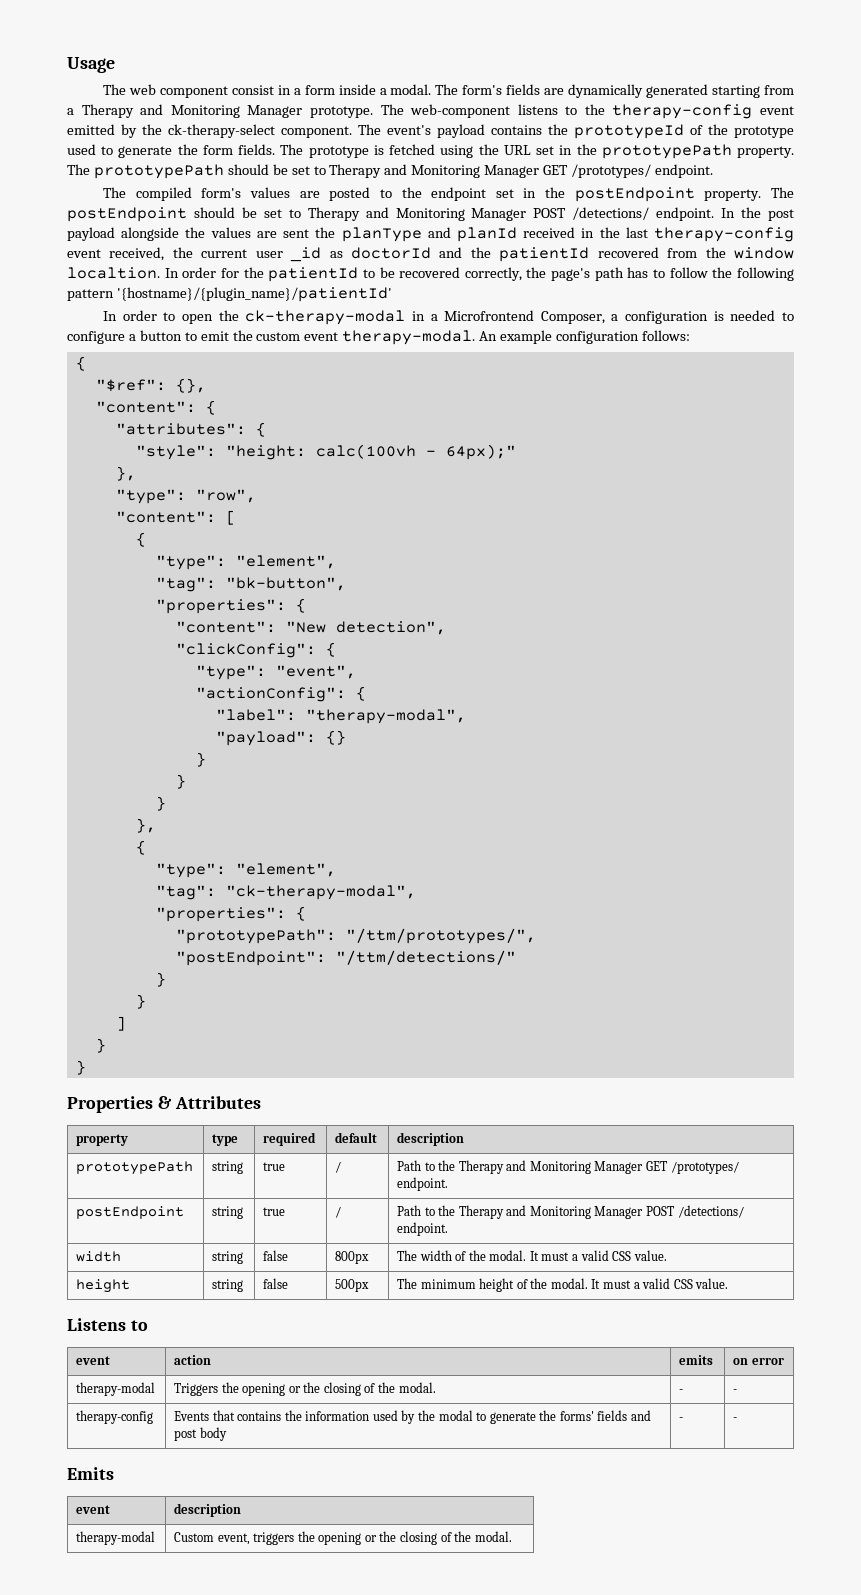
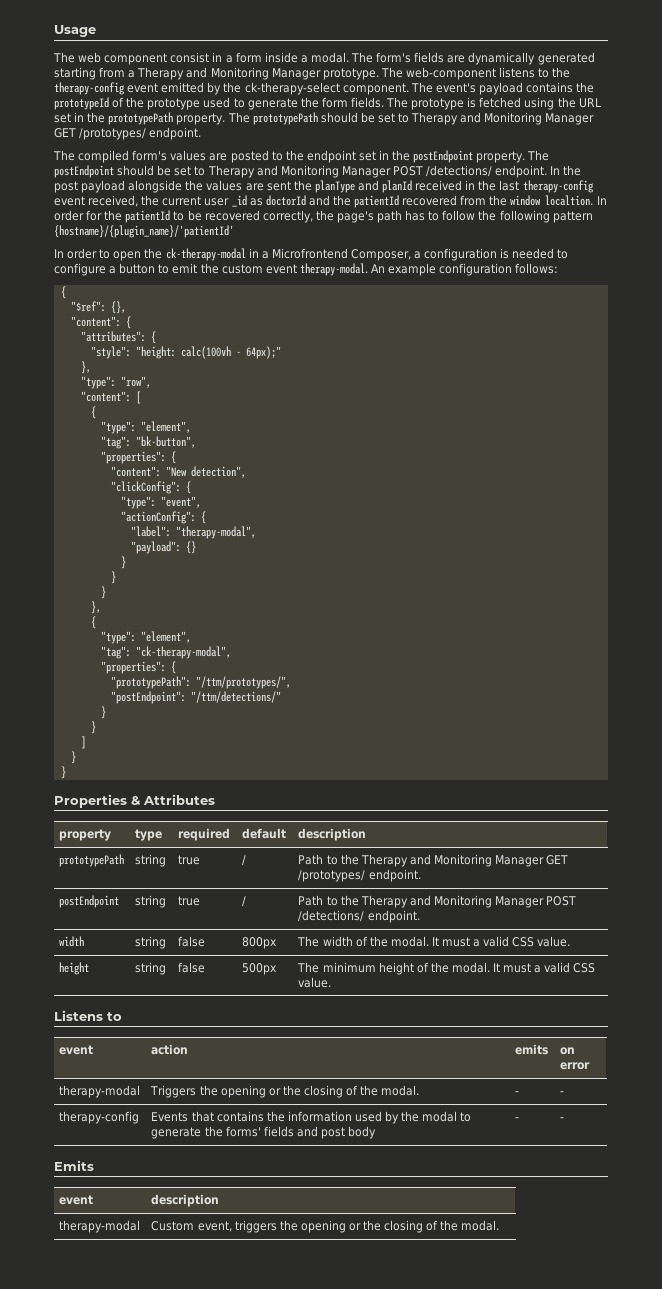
- In order for the patientId to be recovered correctly, the page's path has to follow the following pattern '{hostname}/{plugin_name}/patientId'
+ In order for the patientId to be recovered correctly, the page's path has to follow the following pattern {hostname}/{plugin_name}/'patientId'

